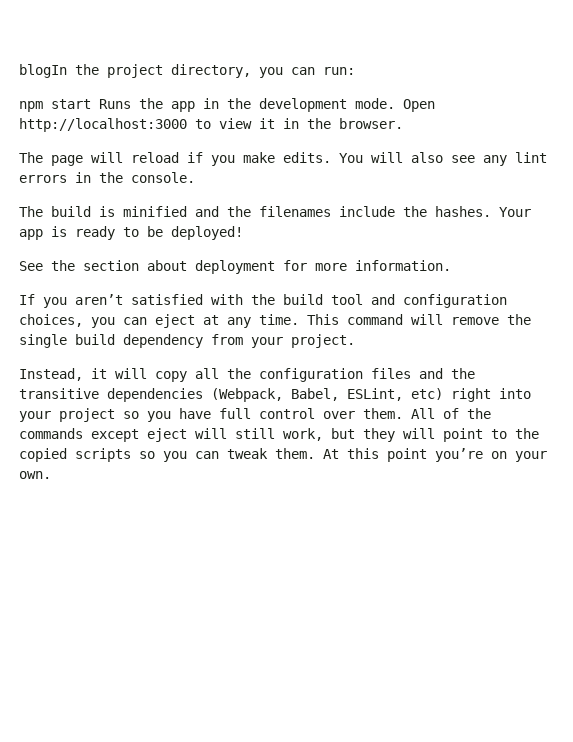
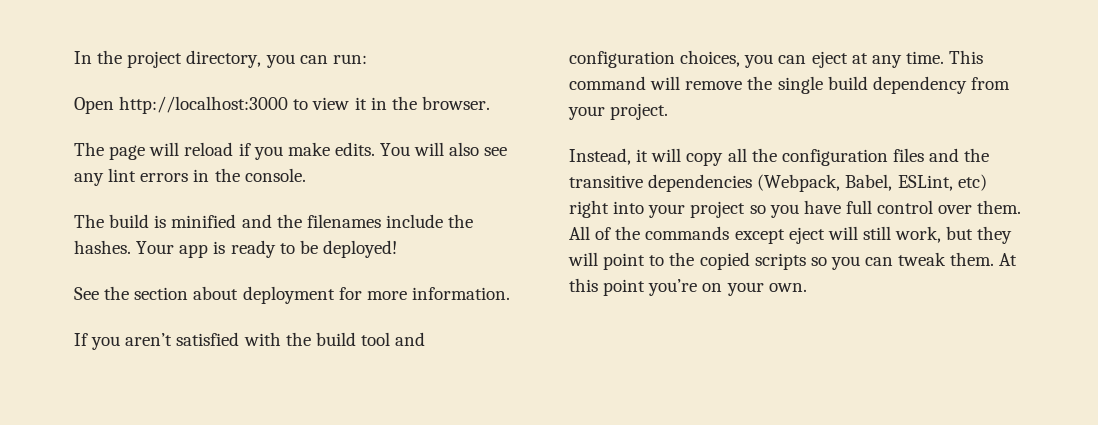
- blogIn the project directory, you can run:
+ In the project directory, you can run:
- npm start Runs the app in the development mode.

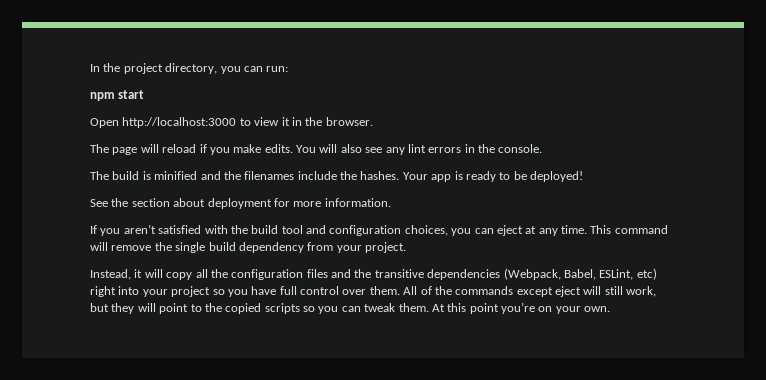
+ npm start

